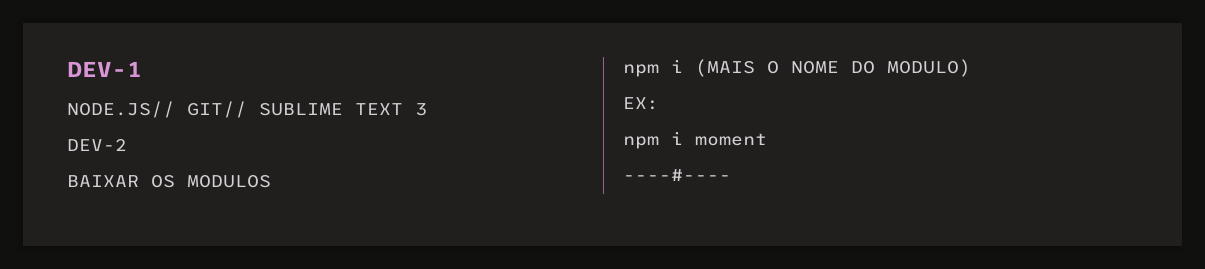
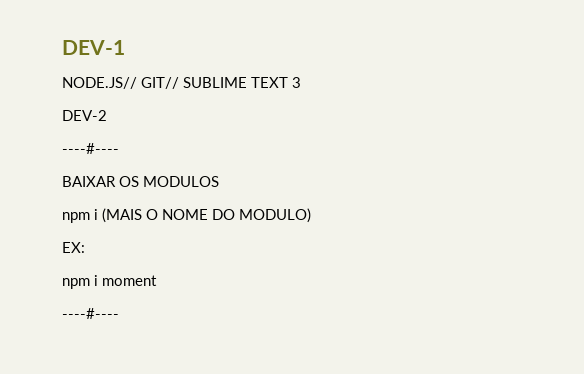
  DEV-2
+ ----#----

